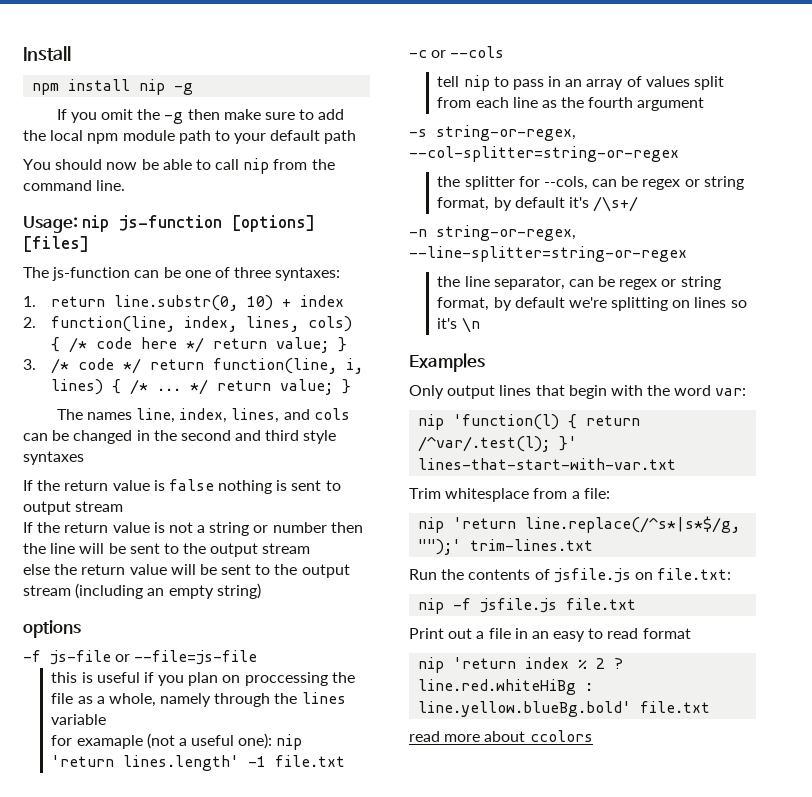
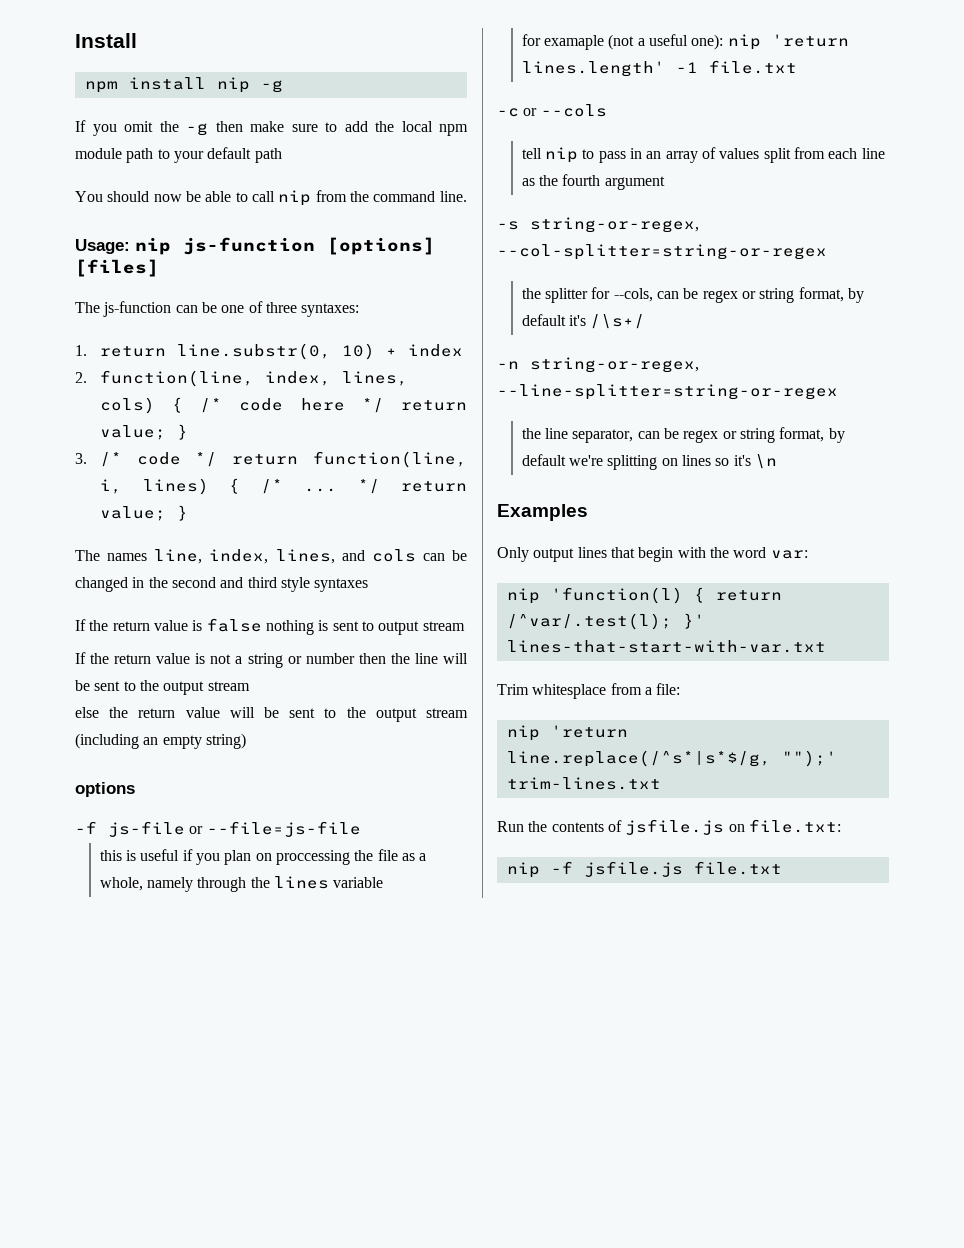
- Print out a file in an easy to read format
- nip 'return index % 2 ? line.red.whiteHiBg : line.yellow.blueBg.bold' file.txt
- read more about ccolors

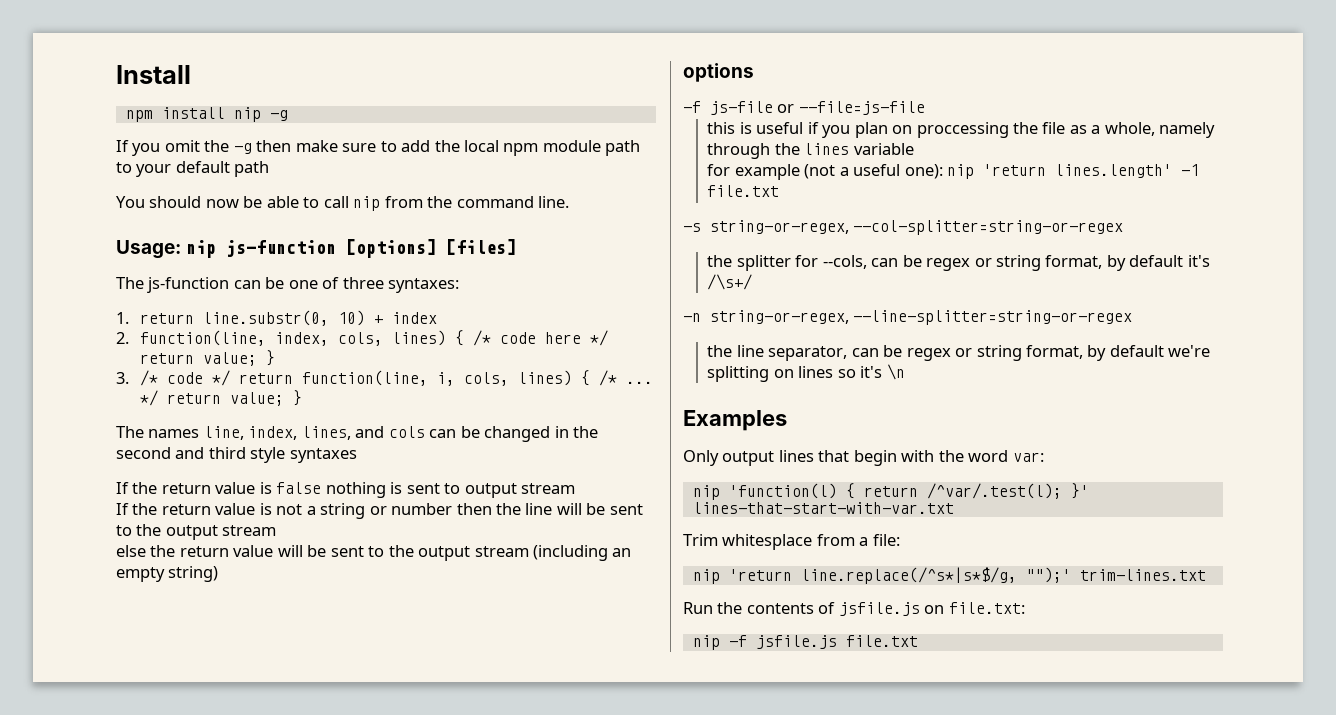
- 2. function(line, index, lines, cols) { /* code here */ return value; }
+ 2. function(line, index, cols, lines) { /* code here */ return value; }
- 3. /* code */ return function(line, i, lines) { /* ...
+ 3. /* code */ return function(line, i, cols, lines) { /* ...
- for examaple (not a useful one): nip 'return lines.length' -1 file.txt
+ for example (not a useful one): nip 'return lines.length' -1 file.txt
- -c or --cols
- tell nip to pass in an array of values split from each line as the fourth argument

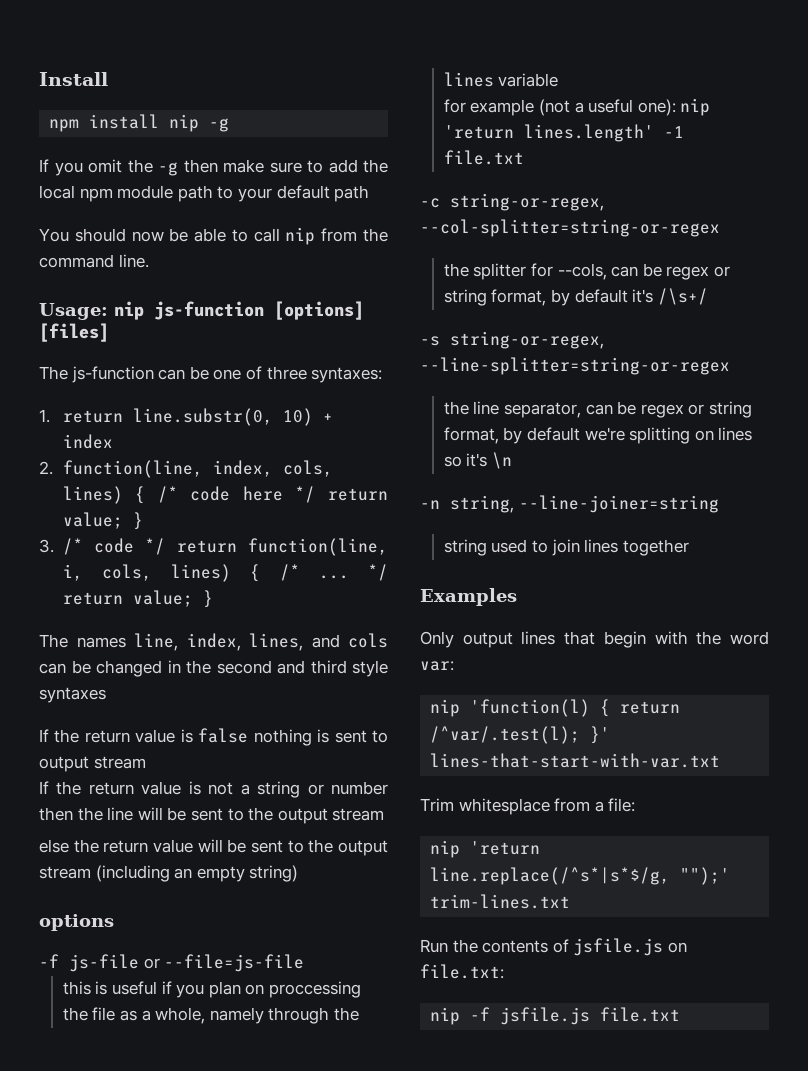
- -s string-or-regex, --col-splitter=string-or-regex
+ -c string-or-regex, --col-splitter=string-or-regex
- -n string-or-regex, --line-splitter=string-or-regex
+ -s string-or-regex, --line-splitter=string-or-regex
+ -n string, --line-joiner=string
+ string used to join lines together

